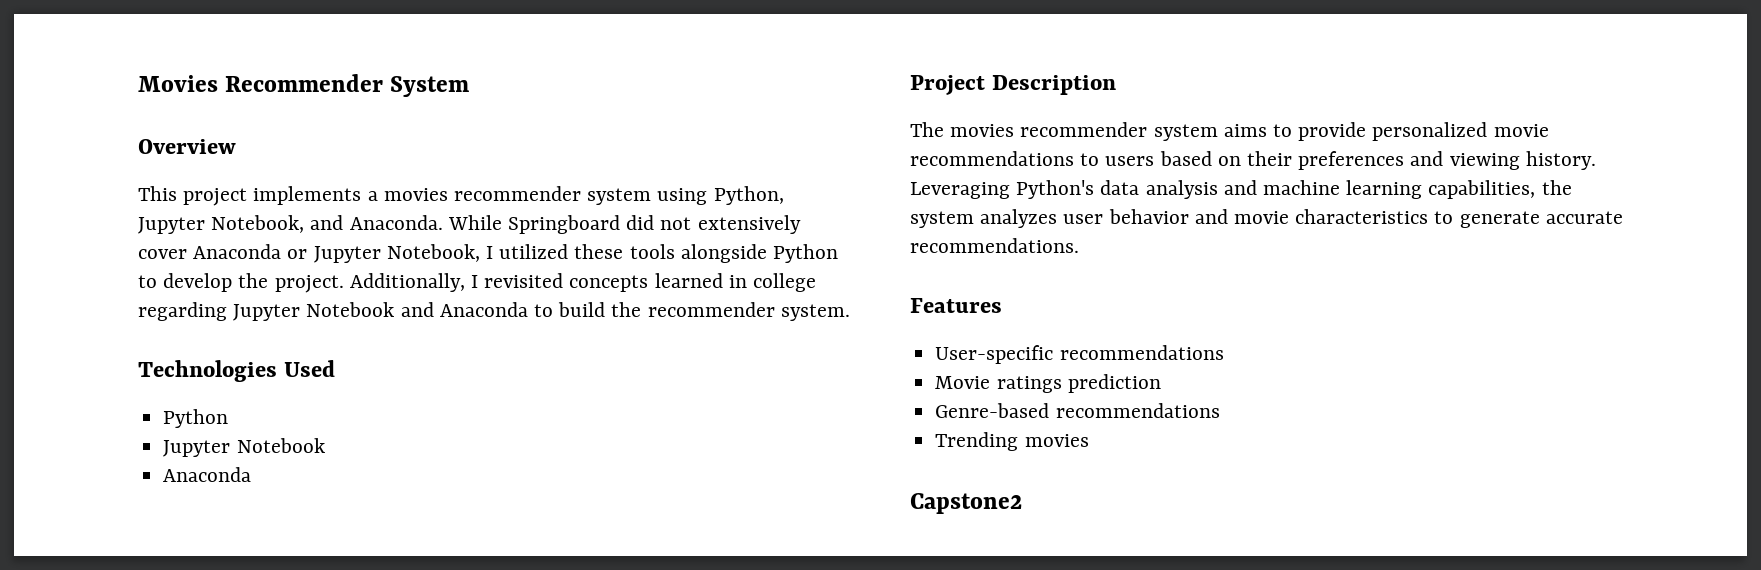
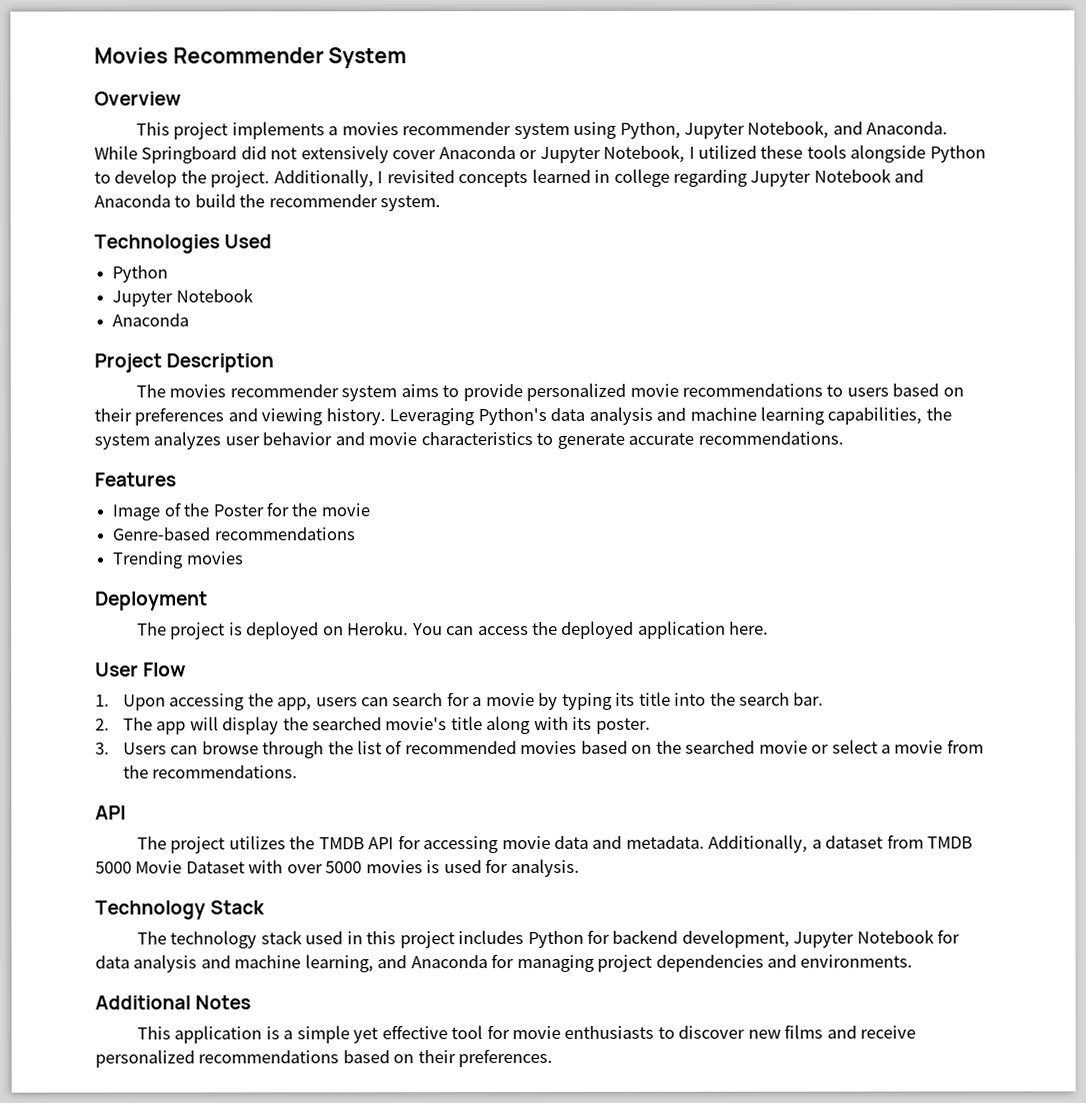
- User-specific recommendations
- Movie ratings prediction
+ Image of the Poster for the movie
  Genre-based recommendations
  Trending movies
- Capstone2
+ Deployment
+ The project is deployed on Heroku. You can access the deployed application here.
+ User Flow
+ 1. Upon accessing the app, users can search for a movie by typing its title into the search bar.
+ 2. The app will display the searched movie's title along with its poster.
+ 3. Users can browse through the list of recommended movies based on the searched movie or select a movie from the recommendations.
+ API
+ The project utilizes the TMDB API for accessing movie data and metadata. Additionally, a dataset from TMDB 5000 Movie Dataset with over 5000 movies is used for analysis.
+ Technology Stack
+ The technology stack used in this project includes Python for backend development, Jupyter Notebook for data analysis and machine learning, and Anaconda for managing project dependencies and environments.
+ Additional Notes
+ This application is a simple yet effective tool for movie enthusiasts to discover new films and receive personalized recommendations based on their preferences.

